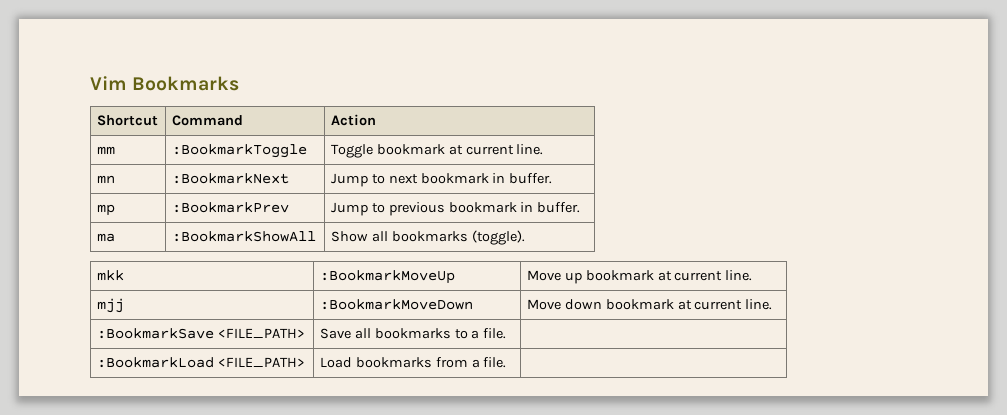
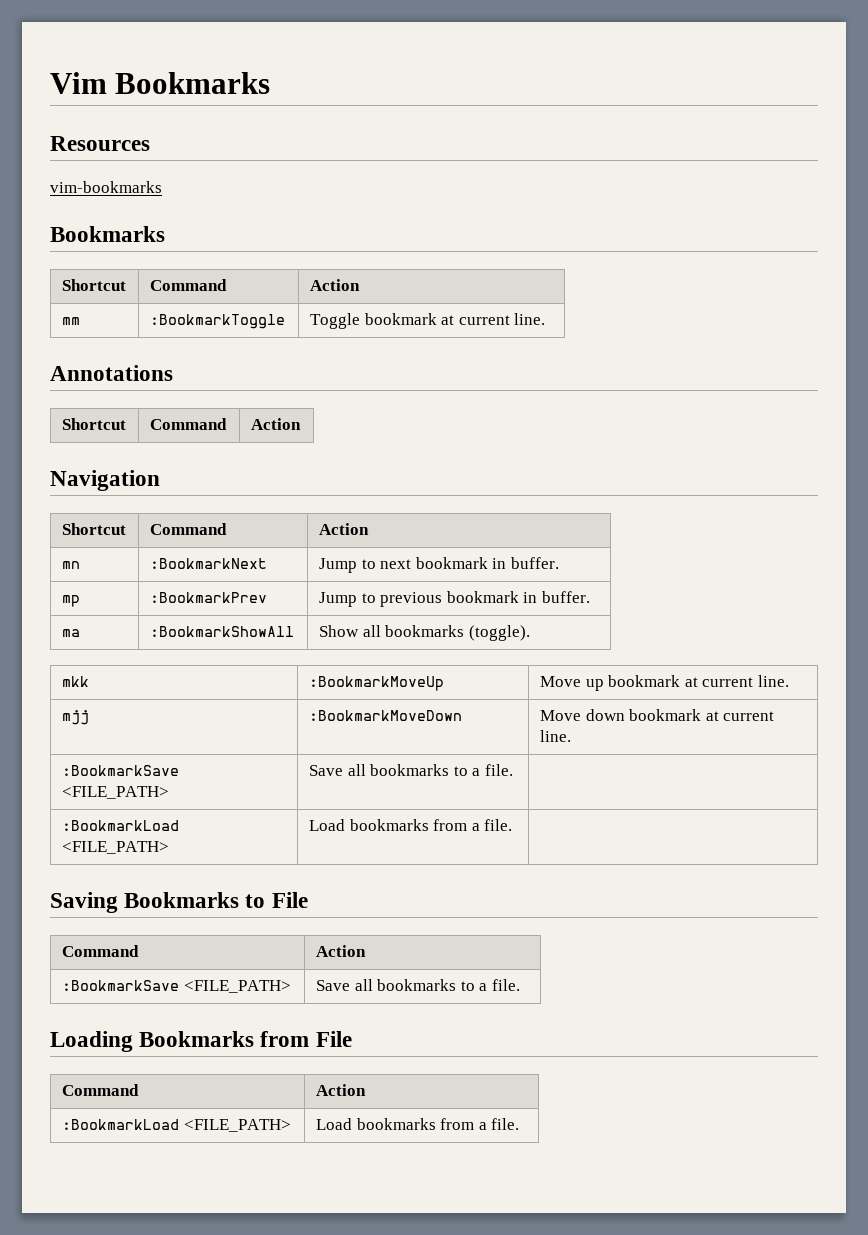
+ Resources
+ vim-bookmarks
+ Bookmarks
+ Annotations
+ Shortcut | Command | Action
+ Navigation
+ Shortcut | Command | Action
+ Saving Bookmarks to File
+ Command | Action
+ :BookmarkSave <FILE_PATH> | Save all bookmarks to a file.
+ Loading Bookmarks from File
+ Command | Action
+ :BookmarkLoad <FILE_PATH> | Load bookmarks from a file.

